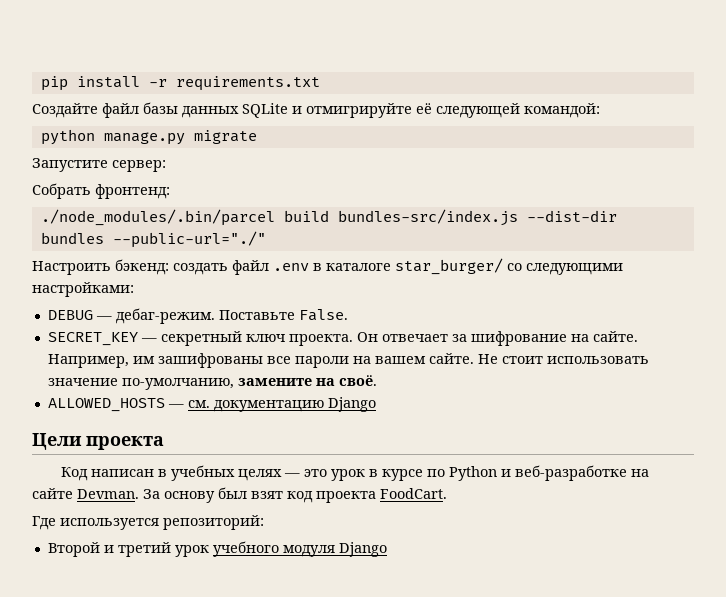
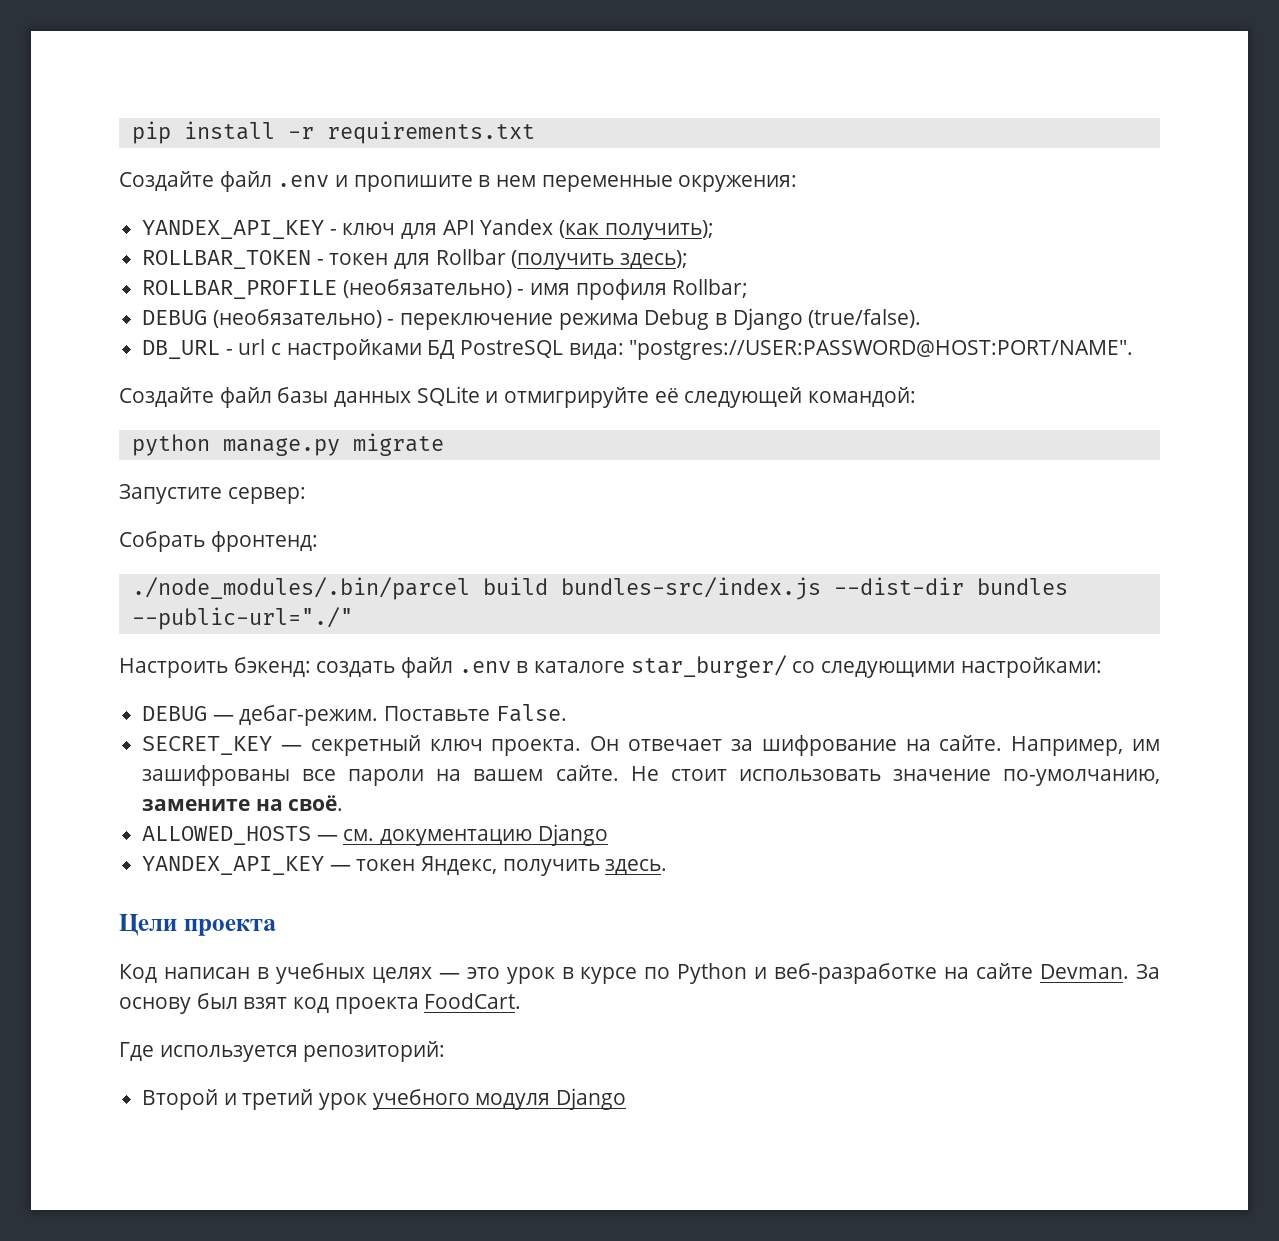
+ Создайте файл .env и пропишите в нем переменные окружения:
+ YANDEX_API_KEY - ключ для API Yandex (как получить);
+ ROLLBAR_TOKEN - токен для Rollbar (получить здесь);
+ ROLLBAR_PROFILE (необязательно) - имя профиля Rollbar;
+ DEBUG (необязательно) - переключение режима Debug в Django (true/false).
+ DB_URL - url с настройками БД PostreSQL вида: "postgres://USER:PASSWORD@HOST:PORT/NAME".
+ YANDEX_API_KEY — токен Яндекс, получить здесь.

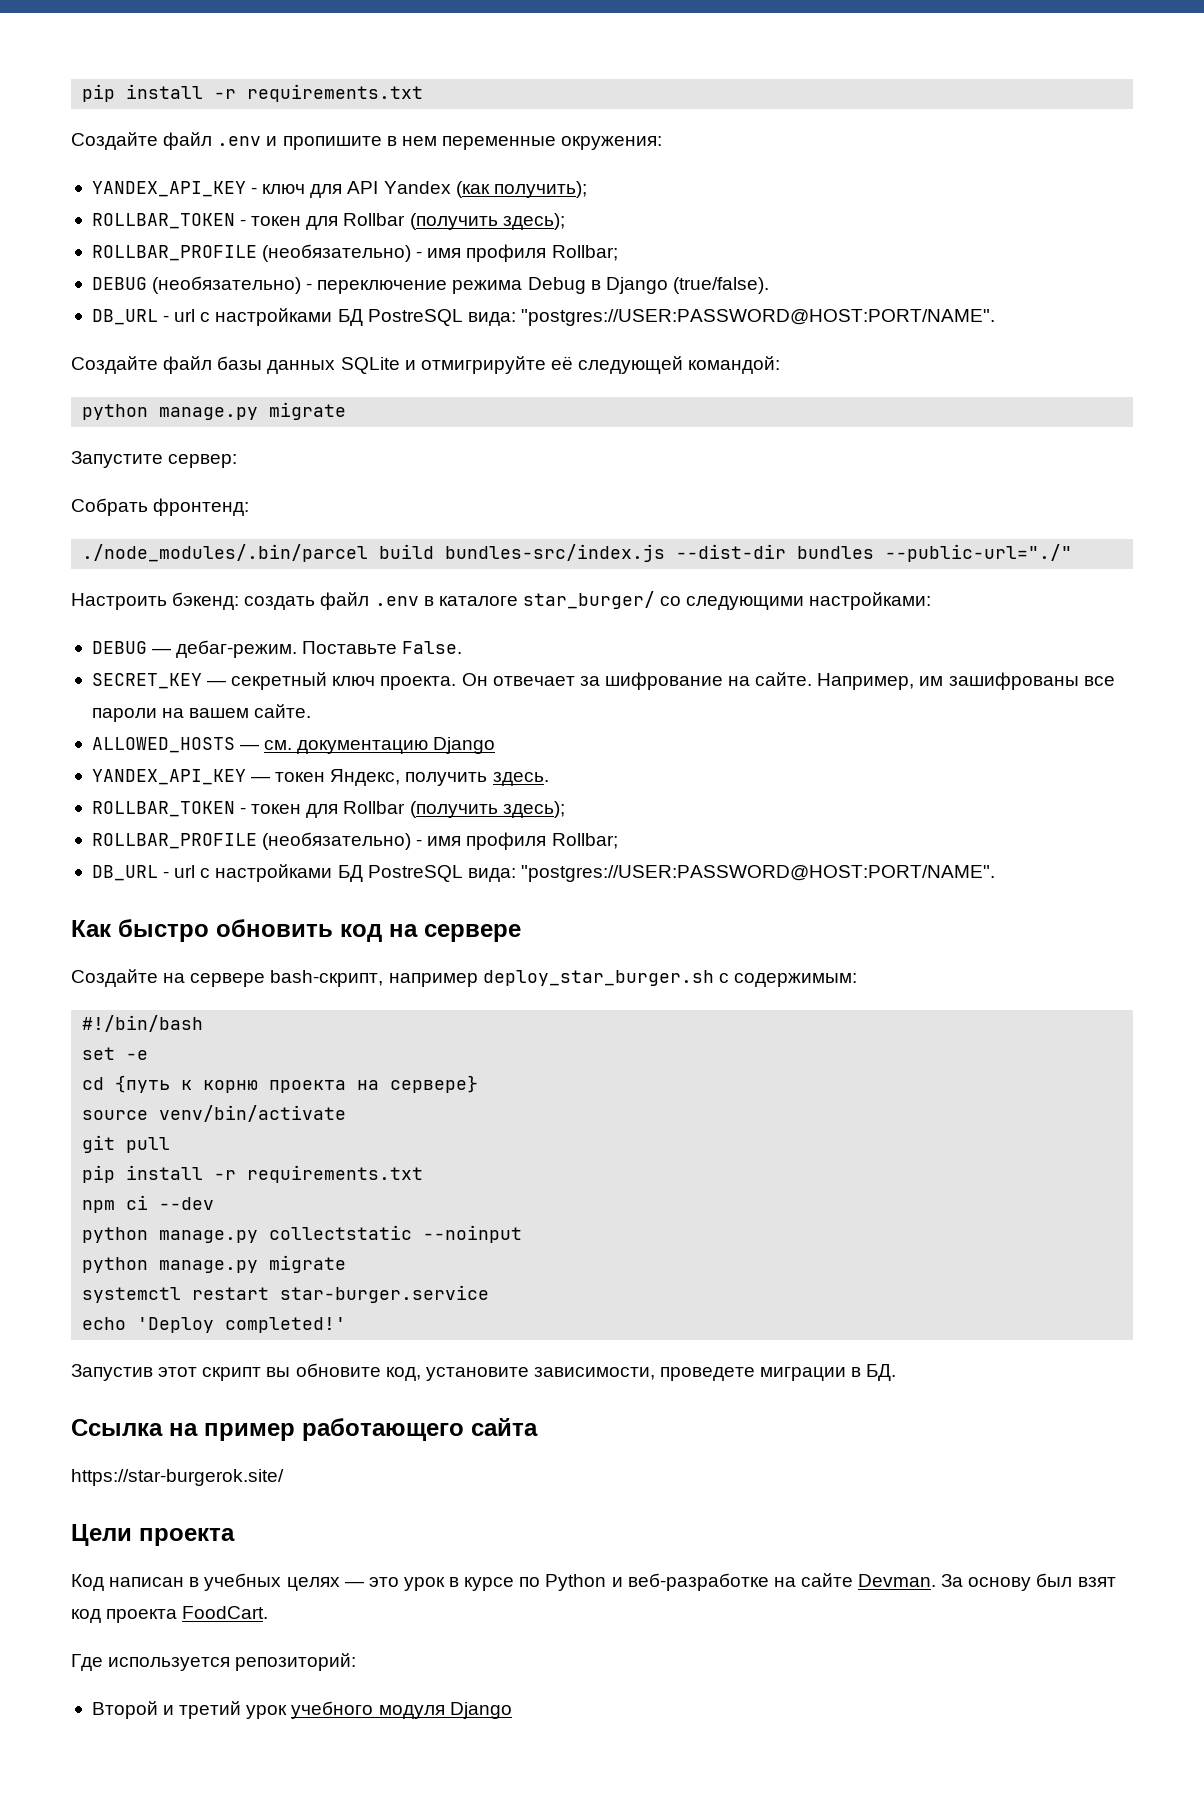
- Не стоит использовать значение по-умолчанию, замените на своё.
  YANDEX_API_KEY — токен Яндекс, получить здесь.
+ ROLLBAR_TOKEN - токен для Rollbar (получить здесь);
+ ROLLBAR_PROFILE (необязательно) - имя профиля Rollbar;
+ DB_URL - url с настройками БД PostreSQL вида: "postgres://USER:PASSWORD@HOST:PORT/NAME".
+ Как быстро обновить код на сервере
+ Создайте на сервере bash-скрипт, например deploy_star_burger.sh с содержимым:
+ #!/bin/bash
+ set -e
+ cd {путь к корню проекта на сервере}
+ source venv/bin/activate
+ git pull
+ pip install -r requirements.txt
+ npm ci --dev
+ python manage.py collectstatic --noinput
+ python manage.py migrate
+ systemctl restart star-burger.service
+ echo 'Deploy completed!'
+ Запустив этот скрипт вы обновите код, установите зависимости, проведете миграции в БД.
+ Ссылка на пример работающего сайта
+ https://star-burgerok.site/

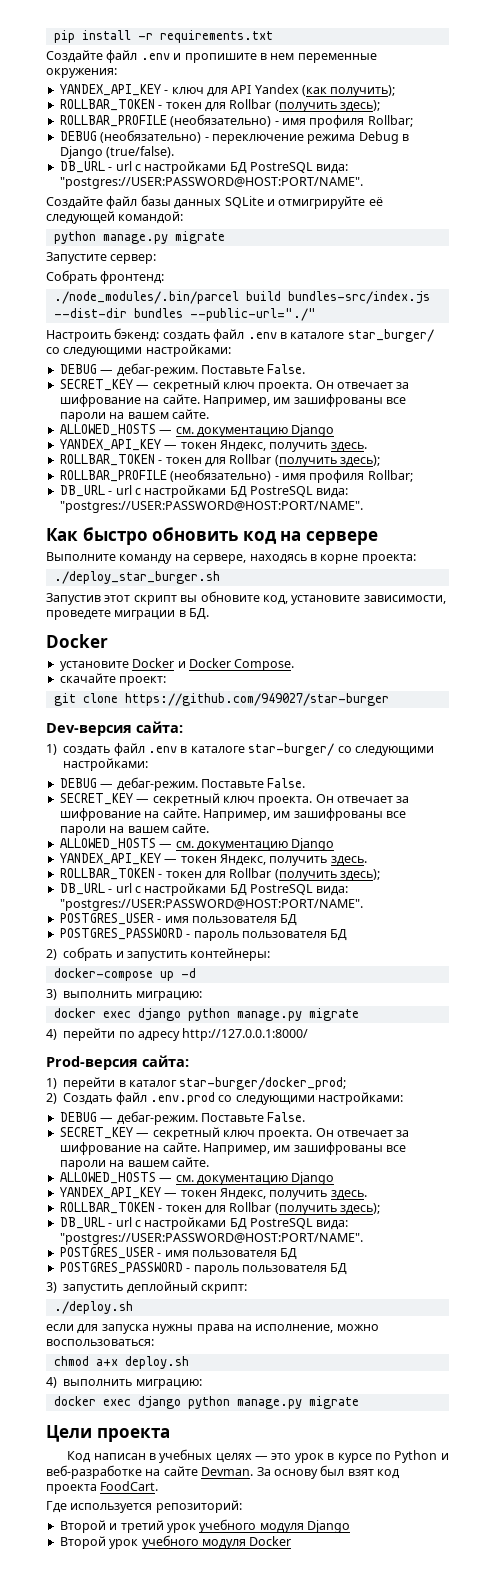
- Создайте на сервере bash-скрипт, например deploy_star_burger.sh с содержимым:
- #!/bin/bash
- set -e
- cd {путь к корню проекта на сервере}
- source venv/bin/activate
- git pull
- pip install -r requirements.txt
- npm ci --dev
- python manage.py collectstatic --noinput
- python manage.py migrate
- systemctl restart star-burger.service
- echo 'Deploy completed!'
+ Выполните команду на сервере, находясь в корне проекта:
+ ./deploy_star_burger.sh
  Запустив этот скрипт вы обновите код, установите зависимости, проведете миграции в БД.
- Ссылка на пример работающего сайта
- https://star-burgerok.site/
+ Docker
+ установите Docker и Docker Compose.
+ скачайте проект:
+ git clone https://github.com/949027/star-burger
+ Dev-версия сайта:
+ 1) создать файл .env в каталоге star-burger/ со следующими настройками:
+ DEBUG — дебаг-режим. Поставьте False.
+ SECRET_KEY — секретный ключ проекта. Он отвечает за шифрование на сайте. Например, им зашифрованы все пароли на вашем сайте.
+ ALLOWED_HOSTS — см. документацию Django
+ YANDEX_API_KEY — токен Яндекс, получить здесь.
+ ROLLBAR_TOKEN - токен для Rollbar (получить здесь);
+ DB_URL - url с настройками БД PostreSQL вида: "postgres://USER:PASSWORD@HOST:PORT/NAME".
+ POSTGRES_USER - имя пользователя БД
+ POSTGRES_PASSWORD - пароль пользователя БД
+ 2) собрать и запустить контейнеры:
+ docker-compose up -d
+ 3) выполнить миграцию:
+ docker exec django python manage.py migrate
+ 4) перейти по адресу http://127.0.0.1:8000/
+ Prod-версия сайта:
+ 1) перейти в каталог star-burger/docker_prod;
+ 2) Cоздать файл .env.prod со следующими настройками:
+ DEBUG — дебаг-режим. Поставьте False.
+ SECRET_KEY — секретный ключ проекта. Он отвечает за шифрование на сайте. Например, им зашифрованы все пароли на вашем сайте.
+ ALLOWED_HOSTS — см. документацию Django
+ YANDEX_API_KEY — токен Яндекс, получить здесь.
+ ROLLBAR_TOKEN - токен для Rollbar (получить здесь);
+ DB_URL - url с настройками БД PostreSQL вида: "postgres://USER:PASSWORD@HOST:PORT/NAME".
+ POSTGRES_USER - имя пользователя БД
+ POSTGRES_PASSWORD - пароль пользователя БД
+ 3) запустить деплойный скрипт:
+ ./deploy.sh
+ если для запуска нужны права на исполнение, можно воспользоваться:
+ chmod a+x deploy.sh
+ 4) выполнить миграцию:
+ docker exec django python manage.py migrate
+ Второй урок учебного модуля Docker

